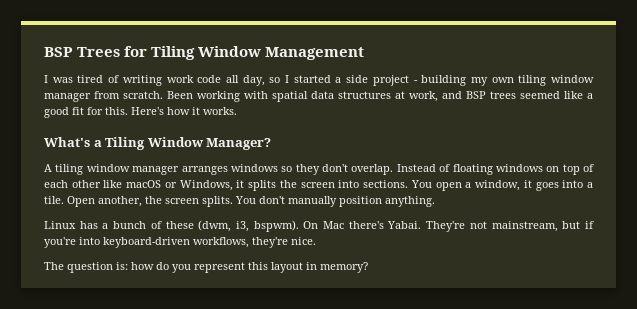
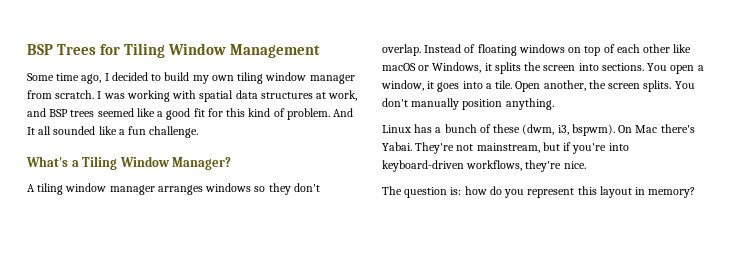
- I was tired of writing work code all day, so I started a side project - building my own tiling window manager from scratch.
+ Some time ago, I decided to build my own tiling window manager from scratch.
- Been working with spatial data structures at work, and BSP trees seemed like a good fit for this. Here's how it works.
+ I was working with spatial data structures at work, and BSP trees seemed like a good fit for this kind of problem. And It all sounded like a fun challenge.

